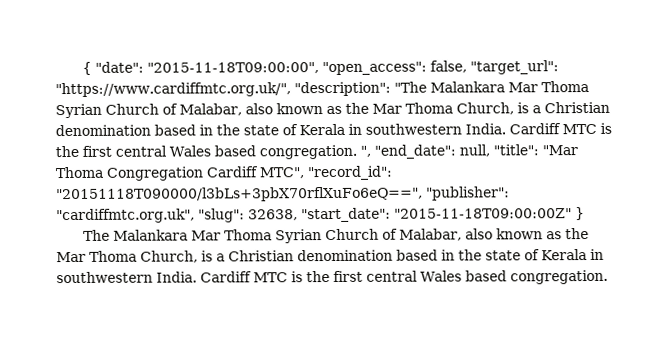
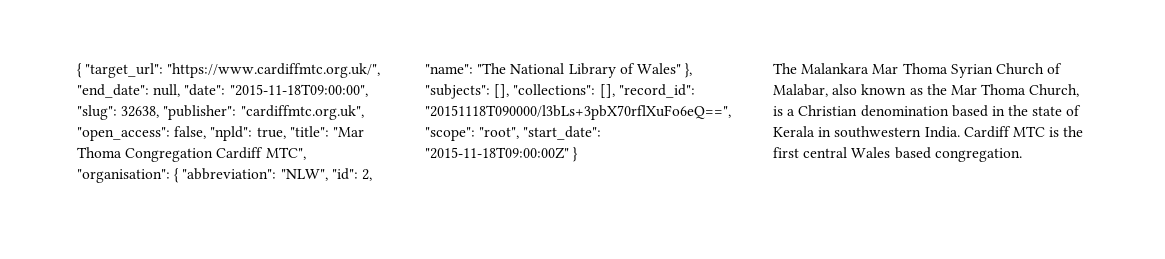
- { "date": "2015-11-18T09:00:00", "open_access": false, "target_url": "https://www.cardiffmtc.org.uk/", "description": "The Malankara Mar Thoma Syrian Church of Malabar, also known as the Mar Thoma Church, is a Christian denomination based in the state of Kerala in southwestern India. Cardiff MTC is the first central Wales based congregation. ", "end_date": null, "title": "Mar Thoma Congregation Cardiff MTC", "record_id": "20151118T090000/l3bLs+3pbX70rflXuFo6eQ==", "publisher": "cardiffmtc.org.uk", "slug": 32638, "start_date": "2015-11-18T09:00:00Z" }
+ { "target_url": "https://www.cardiffmtc.org.uk/", "end_date": null, "date": "2015-11-18T09:00:00", "slug": 32638, "publisher": "cardiffmtc.org.uk", "open_access": false, "npld": true, "title": "Mar Thoma Congregation Cardiff MTC", "organisation": { "abbreviation": "NLW", "id": 2, "name": "The National Library of Wales" }, "subjects": [], "collections": [], "record_id": "20151118T090000/l3bLs+3pbX70rflXuFo6eQ==", "scope": "root", "start_date": "2015-11-18T09:00:00Z" }

